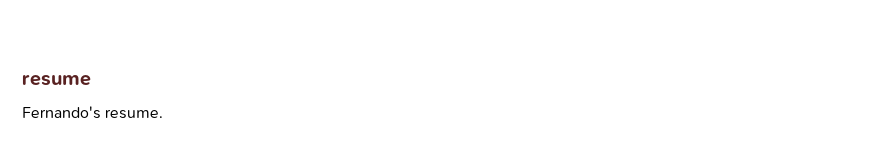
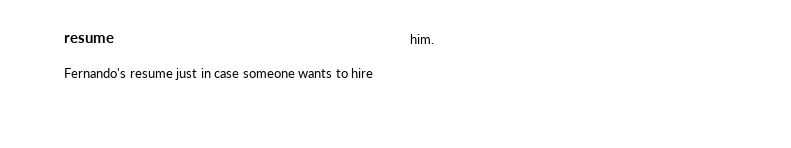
- Fernando's resume.
+ Fernando's resume just in case someone wants to hire him.

